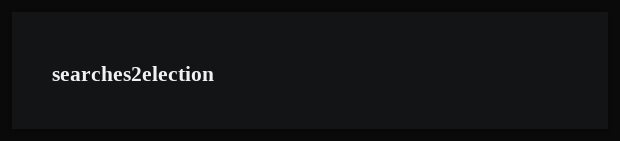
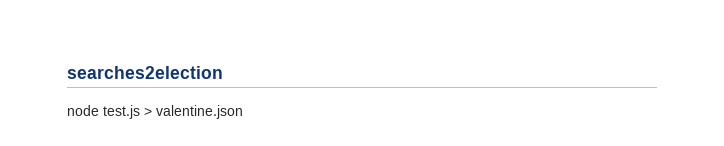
+ node test.js > valentine.json

